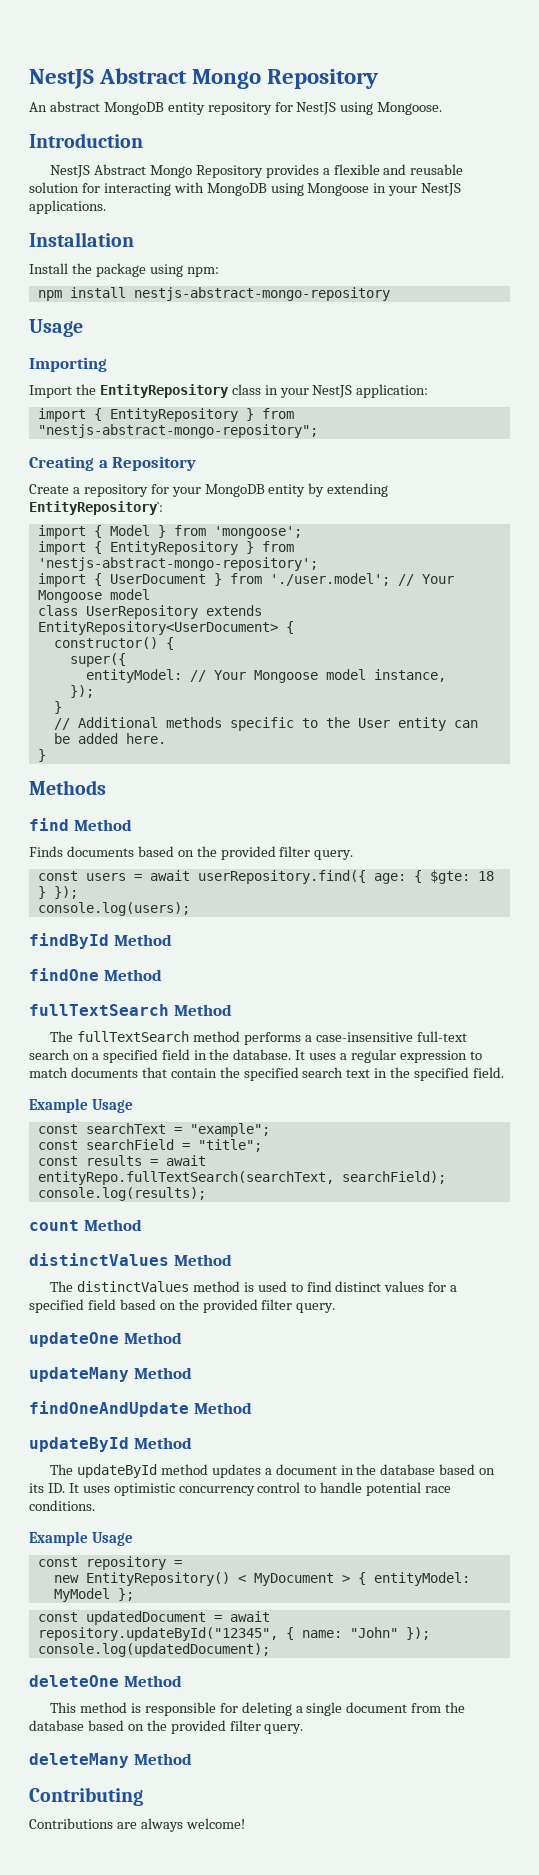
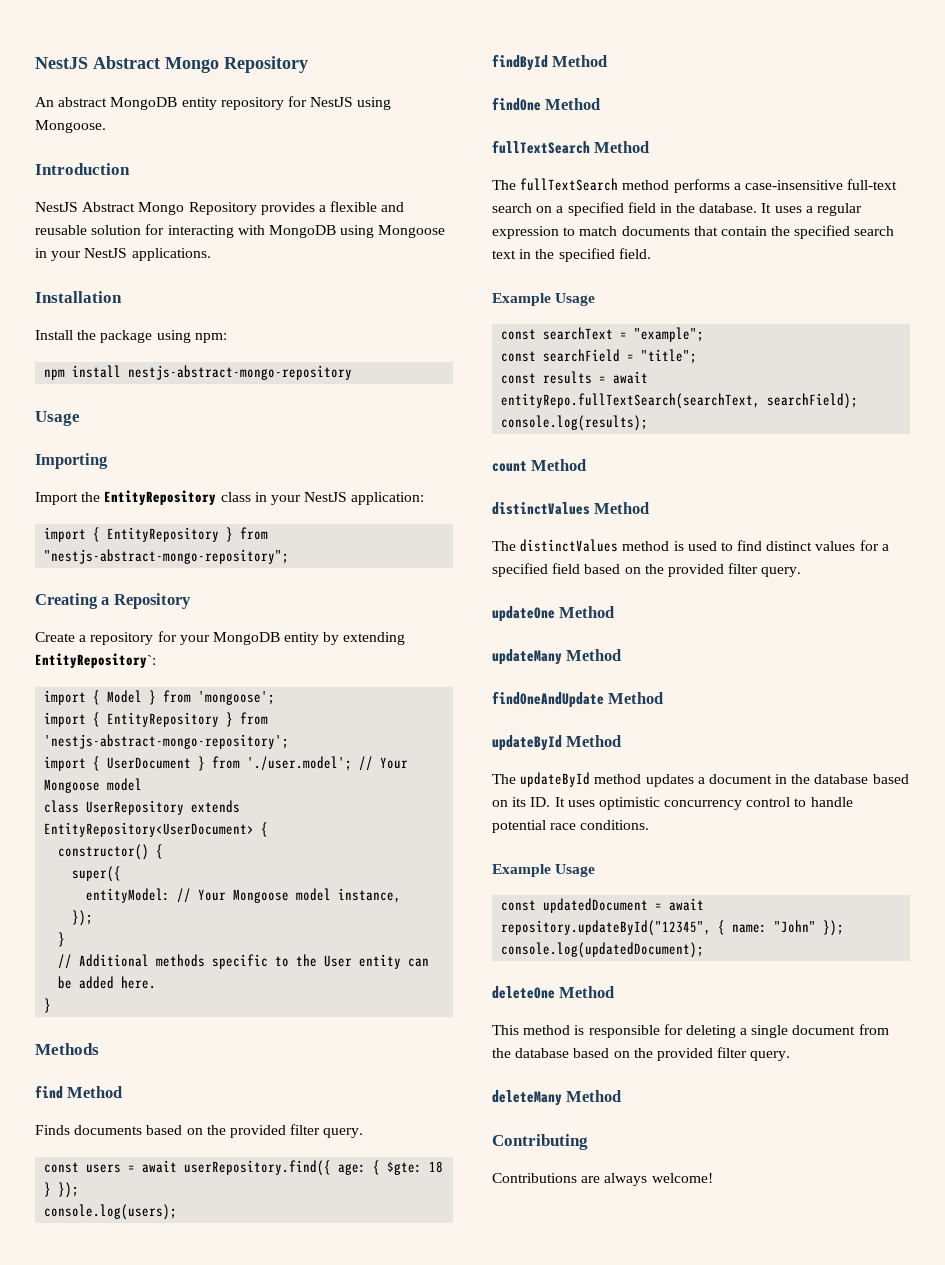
- const repository =
- new EntityRepository() < MyDocument > { entityModel: MyModel };

